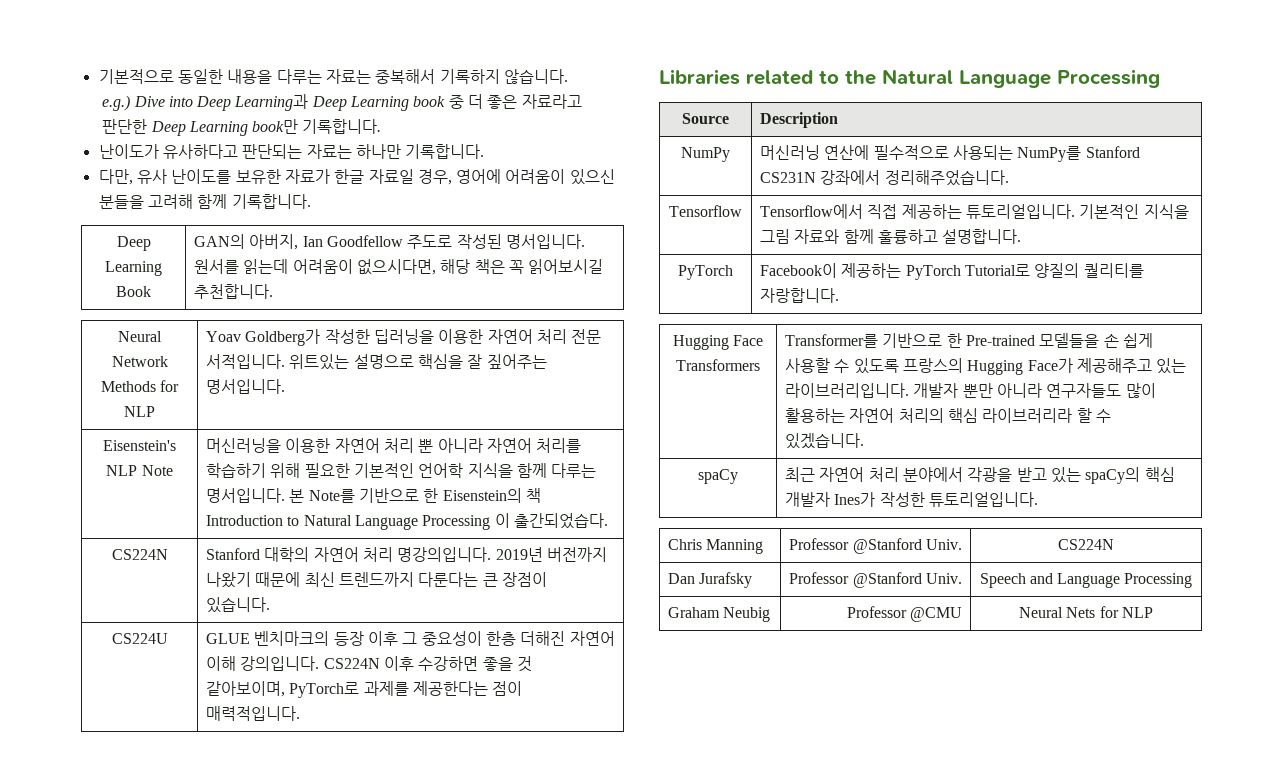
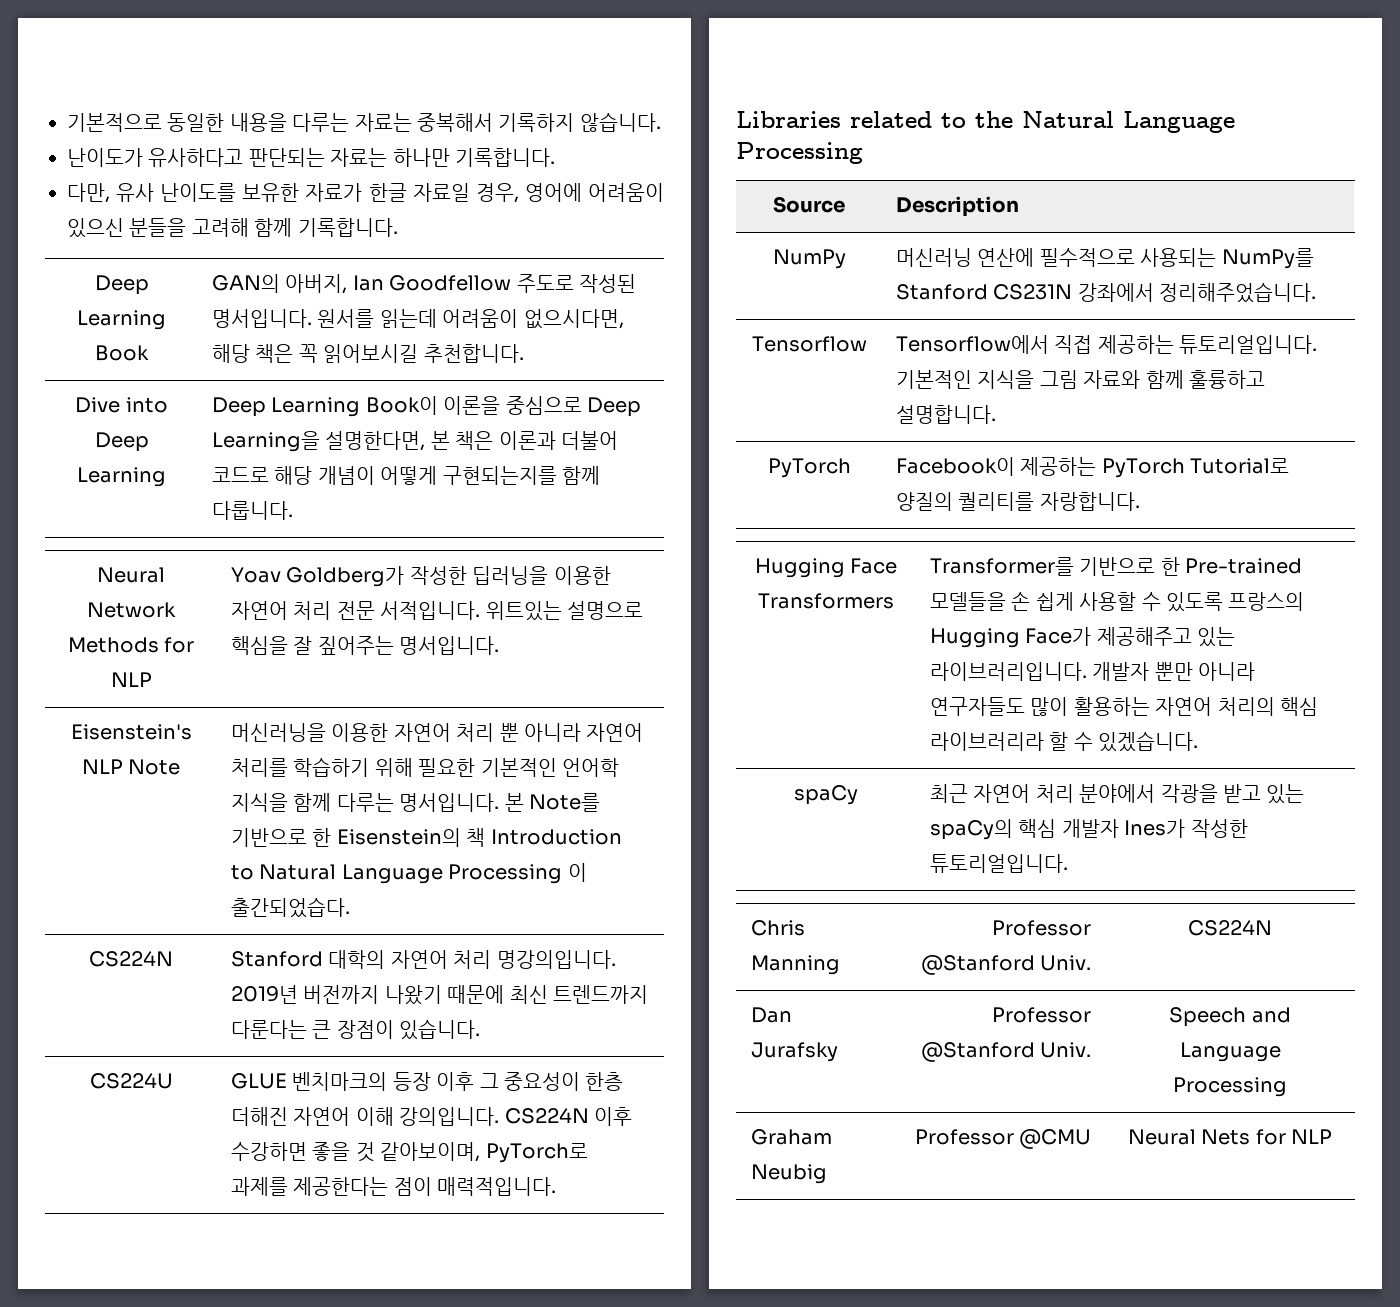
- e.g.) Dive into Deep Learning과 Deep Learning book 중 더 좋은 자료라고 판단한 Deep Learning book만 기록합니다.
+ Dive into Deep Learning | Deep Learning Book이 이론을 중심으로 Deep Learning을 설명한다면, 본 책은 이론과 더불어 코드로 해당 개념이 어떻게 구현되는지를 함께 다룹니다.

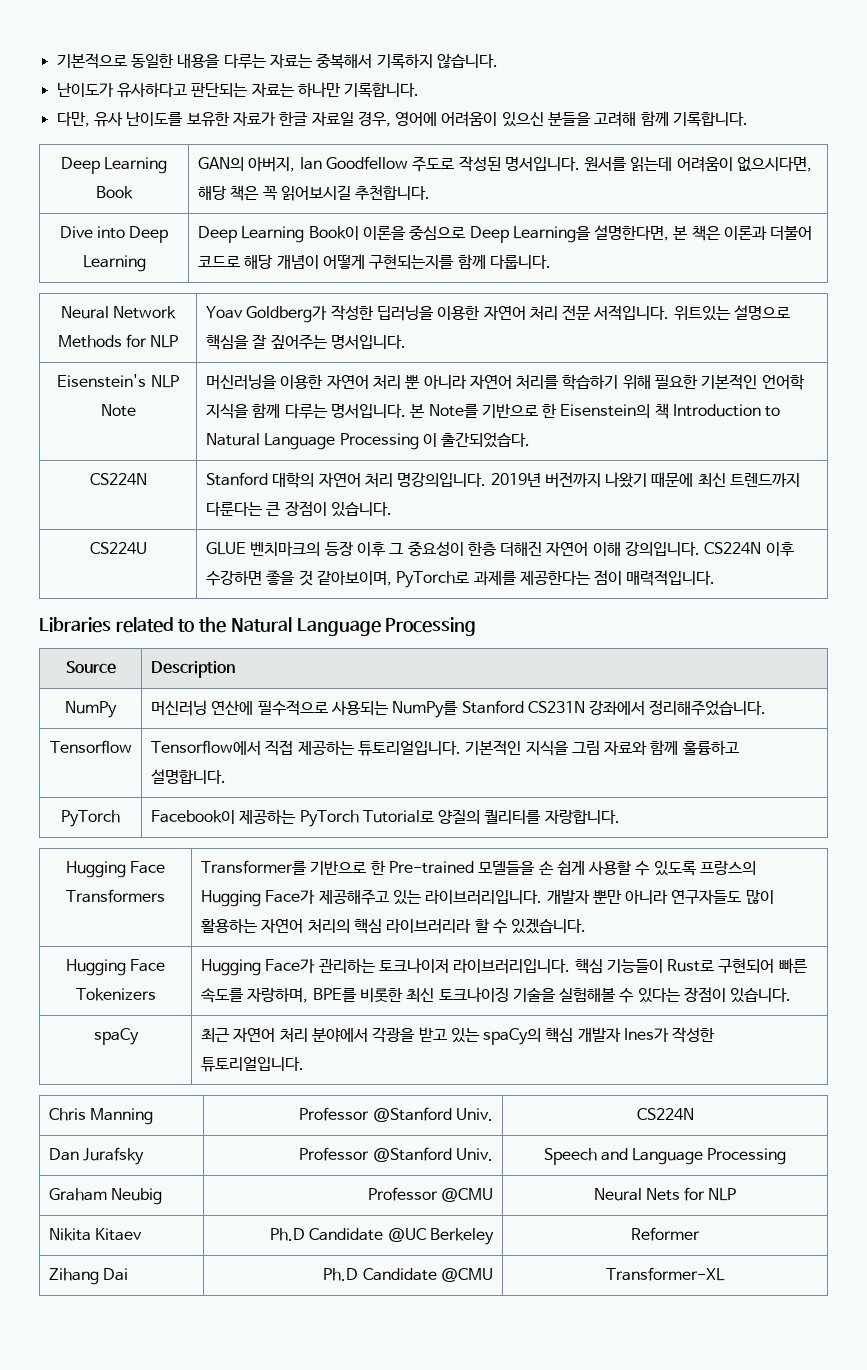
+ Hugging Face Tokenizers | Hugging Face가 관리하는 토크나이저 라이브러리입니다. 핵심 기능들이 Rust로 구현되어 빠른 속도를 자랑하며, BPE를 비롯한 최신 토크나이징 기술을 실험해볼 수 있다는 장점이 있습니다.
+ Nikita Kitaev | Ph.D Candidate @UC Berkeley | Reformer
+ Zihang Dai | Ph.D Candidate @CMU | Transformer-XL

